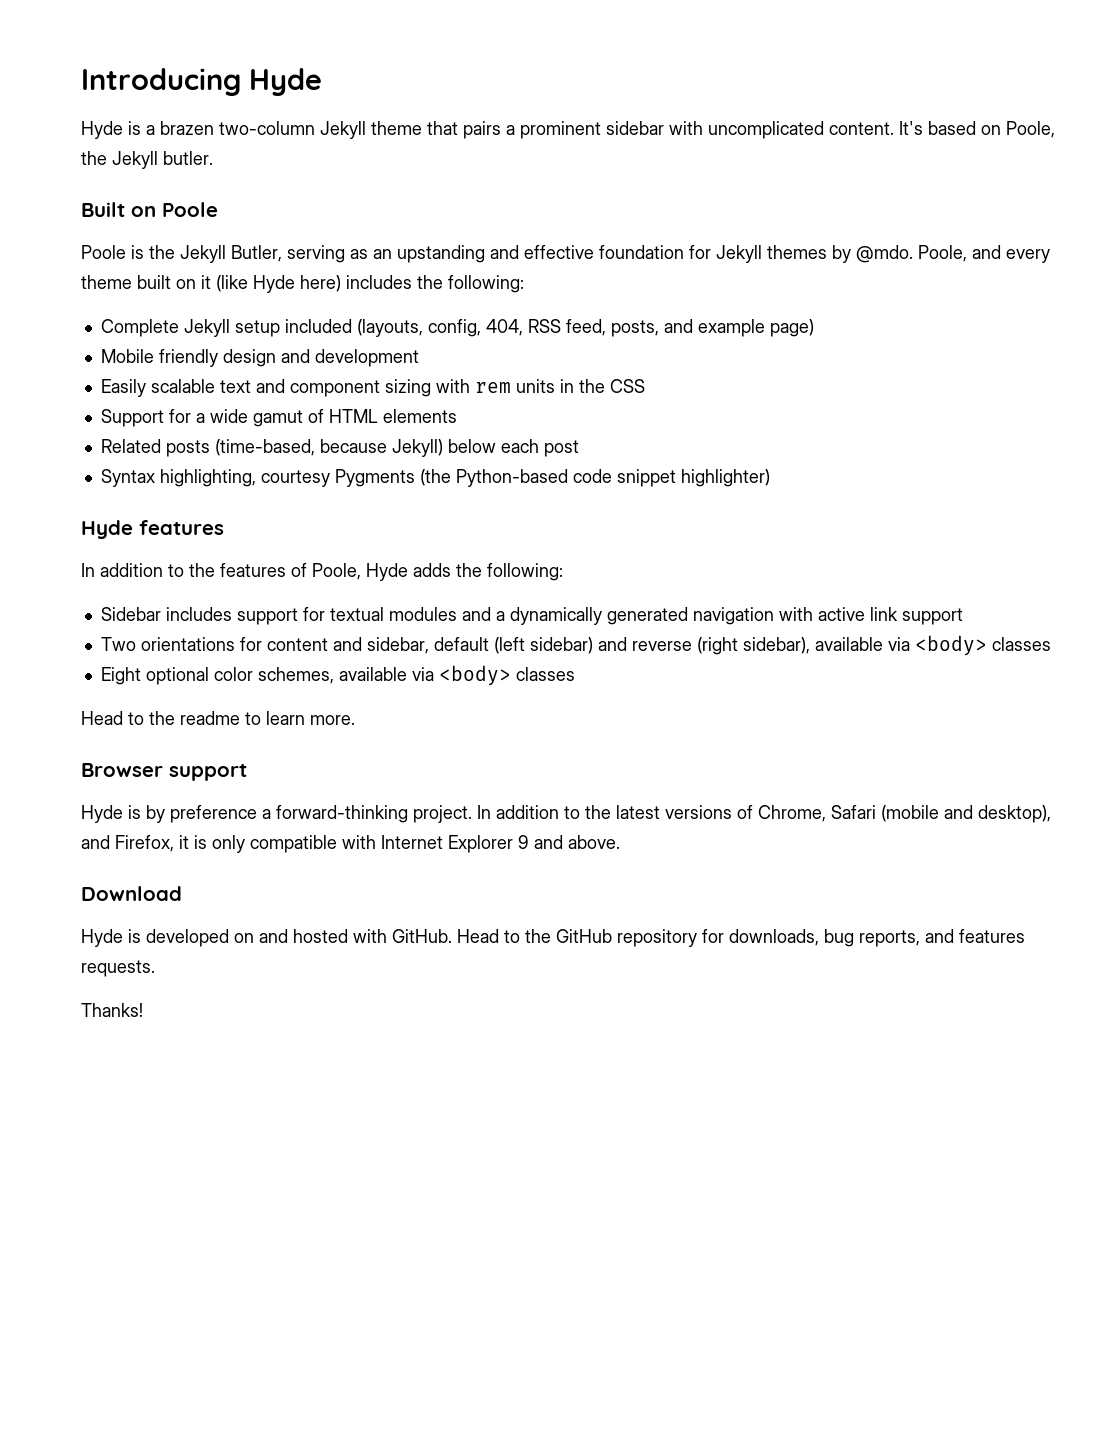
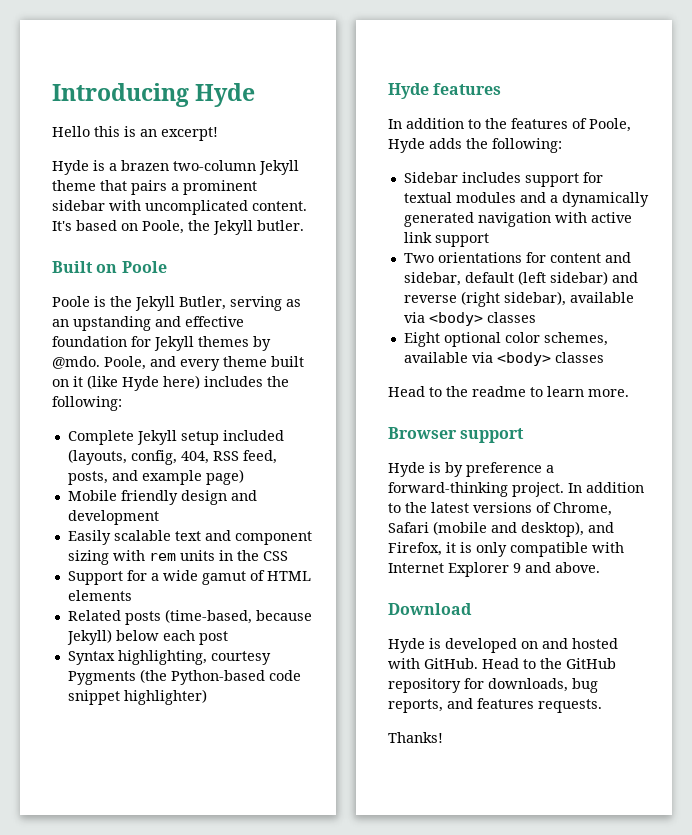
+ Hello this is an excerpt!

